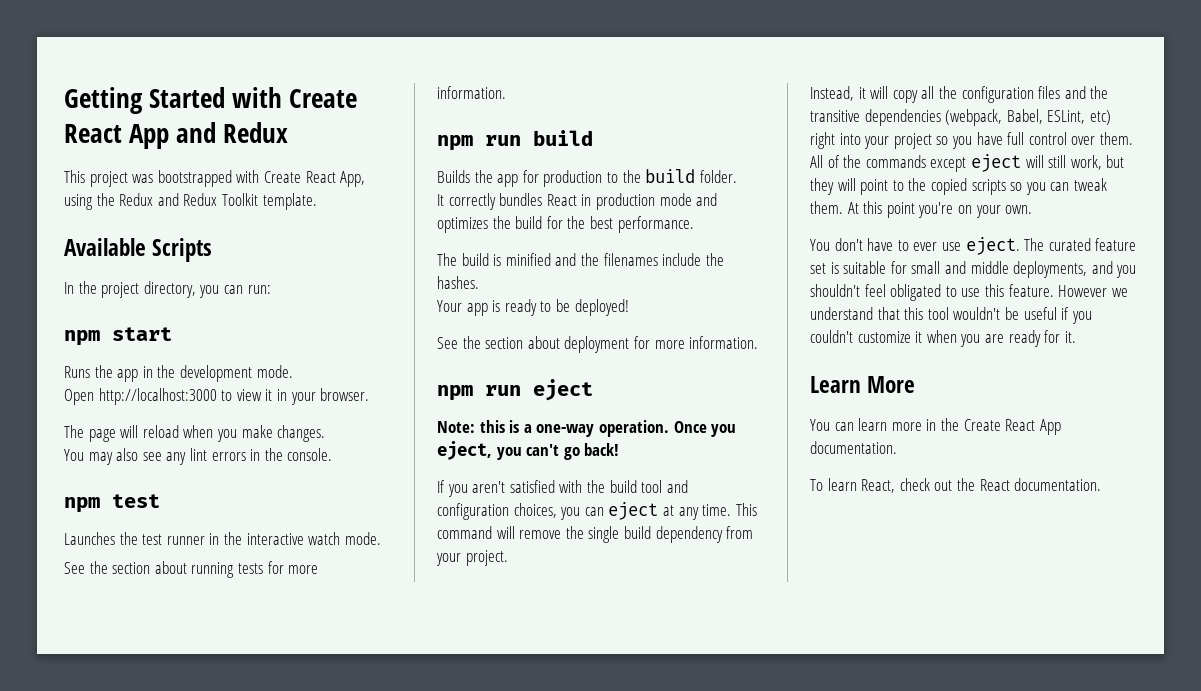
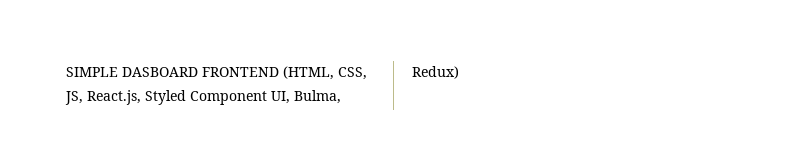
- Getting Started with Create React App and Redux
- This project was bootstrapped with Create React App, using the Redux and Redux Toolkit template.
- Available Scripts
- In the project directory, you can run:
- npm start
- Runs the app in the development mode.
- Open http://localhost:3000 to view it in your browser.
- The page will reload when you make changes.
- You may also see any lint errors in the console.
- npm test
- Launches the test runner in the interactive watch mode.
- See the section about running tests for more information.
- npm run build
- Builds the app for production to the build folder.
- It correctly bundles React in production mode and optimizes the build for the best performance.
- The build is minified and the filenames include the hashes.
- Your app is ready to be deployed!
- See the section about deployment for more information.
- npm run eject
- Note: this is a one-way operation. Once you eject, you can't go back!
- If you aren't satisfied with the build tool and configuration choices, you can eject at any time. This command will remove the single build dependency from your project.
- Instead, it will copy all the configuration files and the transitive dependencies (webpack, Babel, ESLint, etc) right into your project so you have full control over them. All of the commands except eject will still work, but they will point to the copied scripts so you can tweak them. At this point you're on your own.
- You don't have to ever use eject. The curated feature set is suitable for small and middle deployments, and you shouldn't feel obligated to use this feature. However we understand that this tool wouldn't be useful if you couldn't customize it when you are ready for it.
- Learn More
- You can learn more in the Create React App documentation.
- To learn React, check out the React documentation.
+ SIMPLE DASBOARD FRONTEND (HTML, CSS, JS, React.js, Styled Component UI, Bulma, Redux)

